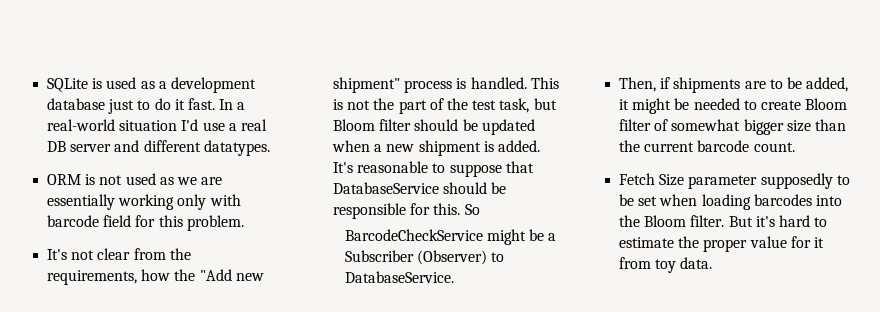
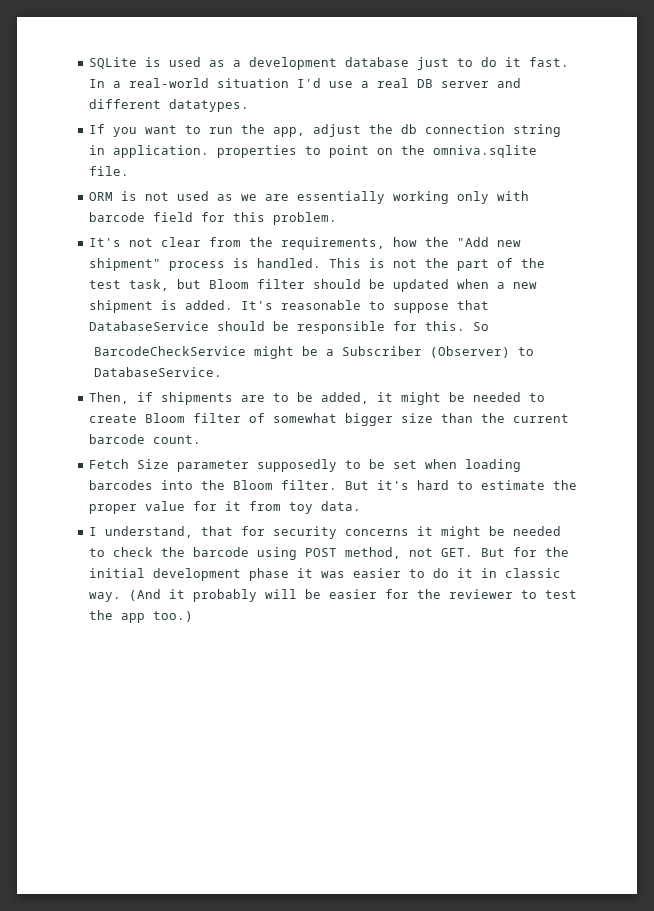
+ If you want to run the app, adjust the db connection string in application. properties to point on the omniva.sqlite file.
+ I understand, that for security concerns it might be needed to check the barcode using POST method, not GET. But for the initial development phase it was easier to do it in classic way. (And it probably will be easier for the reviewer to test the app too.)

